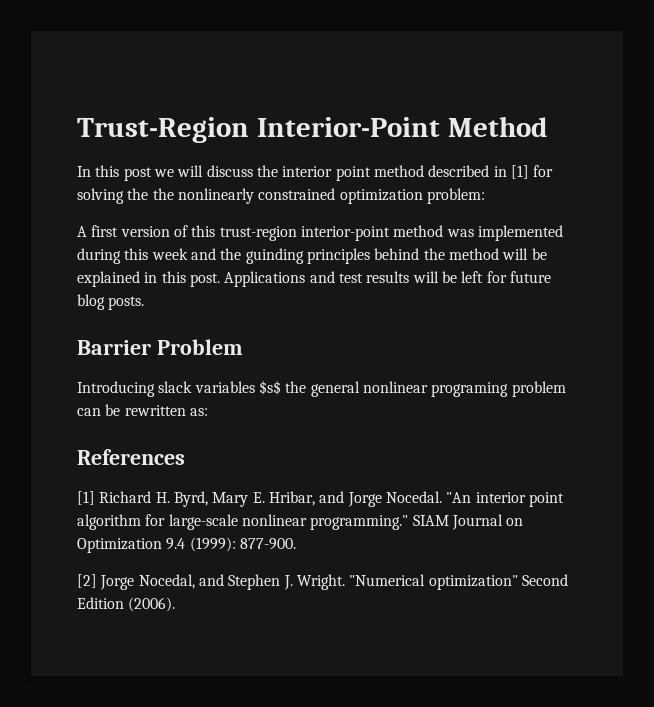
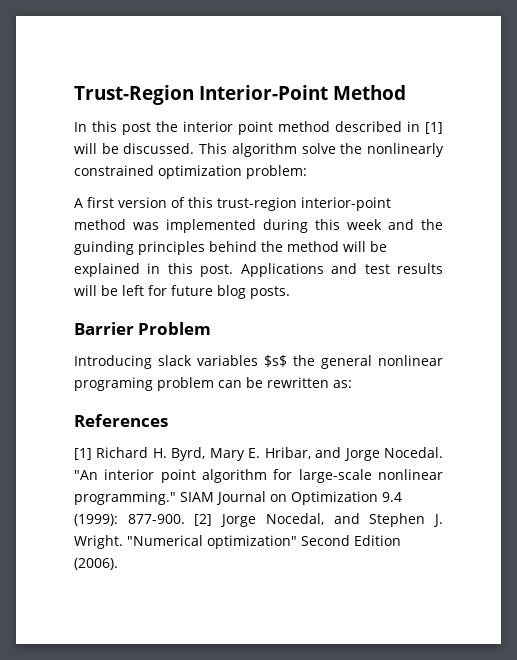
- In this post we will discuss the interior point method described in [1] for solving the the nonlinearly constrained optimization problem:
+ In this post the interior point method described in [1] will be discussed. This algorithm solve the nonlinearly constrained optimization problem:
- SIAM Journal on Optimization 9.4 (1999): 877-900.
- [2] Jorge Nocedal, and Stephen J. Wright.
+ SIAM Journal on Optimization 9.4 (1999): 877-900. [2] Jorge Nocedal, and Stephen J. Wright.

